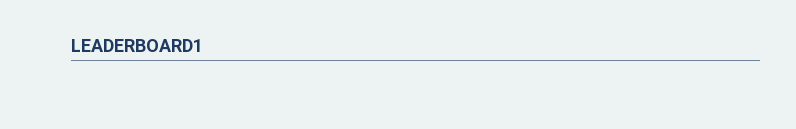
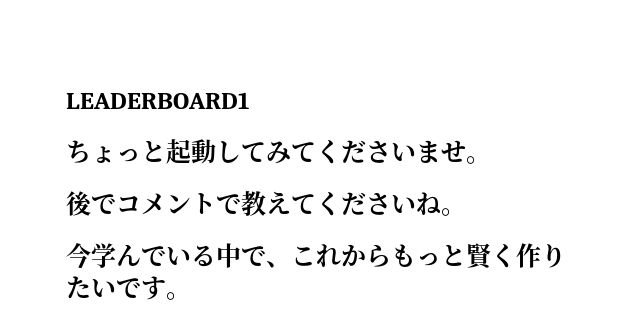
+ ちょっと起動してみてくださいませ。
+ 後でコメントで教えてくださいね。
+ 今学んでいる中で、これからもっと賢く作りたいです。

